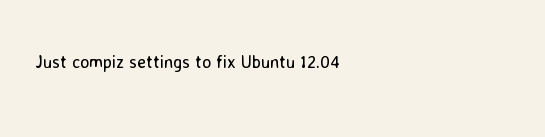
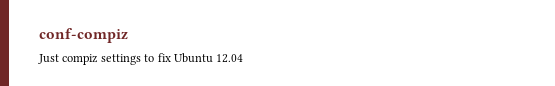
+ conf-compiz

